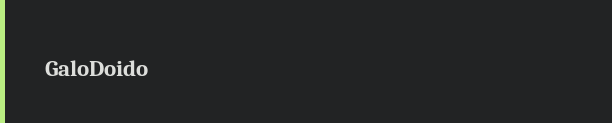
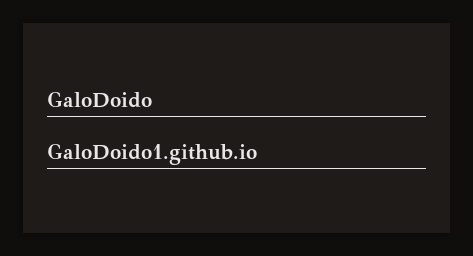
+ GaloDoido1.github.io

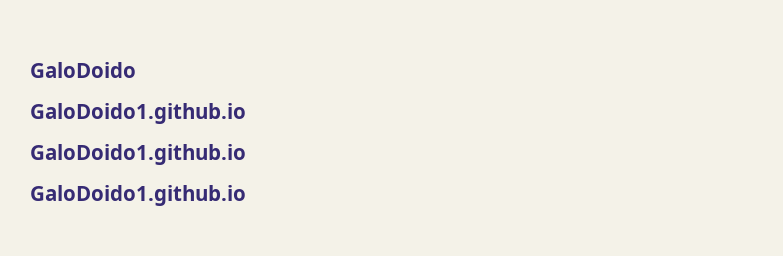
  GaloDoido
+ GaloDoido1.github.io
+ GaloDoido1.github.io

